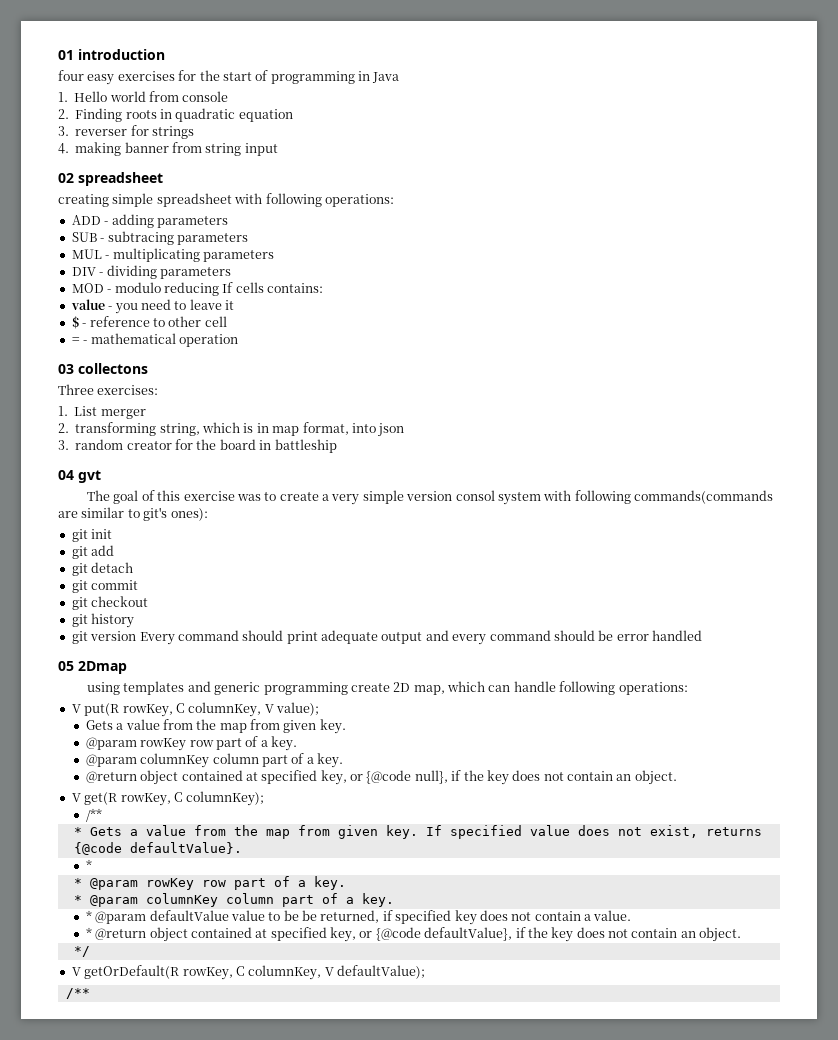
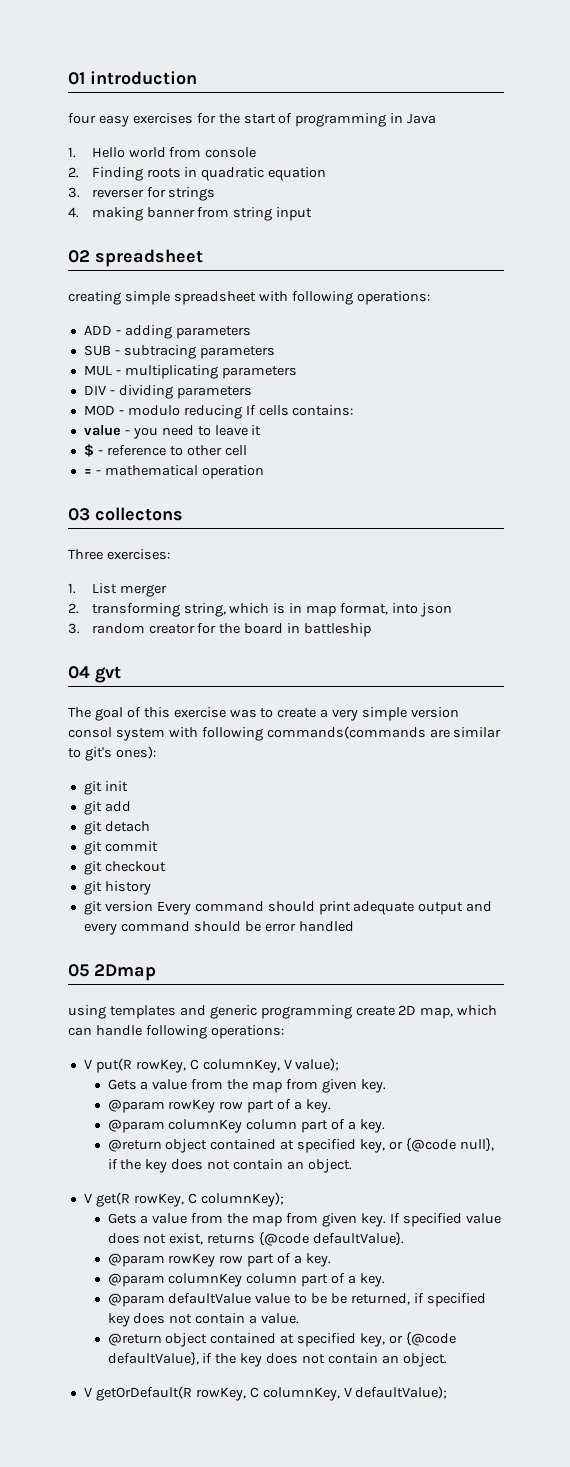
  V get(R rowKey, C columnKey);
- /**
- * Gets a value from the map from given key.
+ Gets a value from the map from given key.
  If specified value does not exist, returns {@code defaultValue}.
- *
- * @param rowKey row part of a key.
- * @param columnKey column part of a key.
- * @param defaultValue value to be be returned, if specified key does not contain a value.
+ @param rowKey row part of a key.
+ @param columnKey column part of a key.
+ @param defaultValue value to be be returned, if specified key does not contain a value.
- * @return object contained at specified key, or {@code defaultValue}, if the key does not contain an object.
+ @return object contained at specified key, or {@code defaultValue}, if the key does not contain an object.
- */
  V getOrDefault(R rowKey, C columnKey, V defaultValue);
- /**

